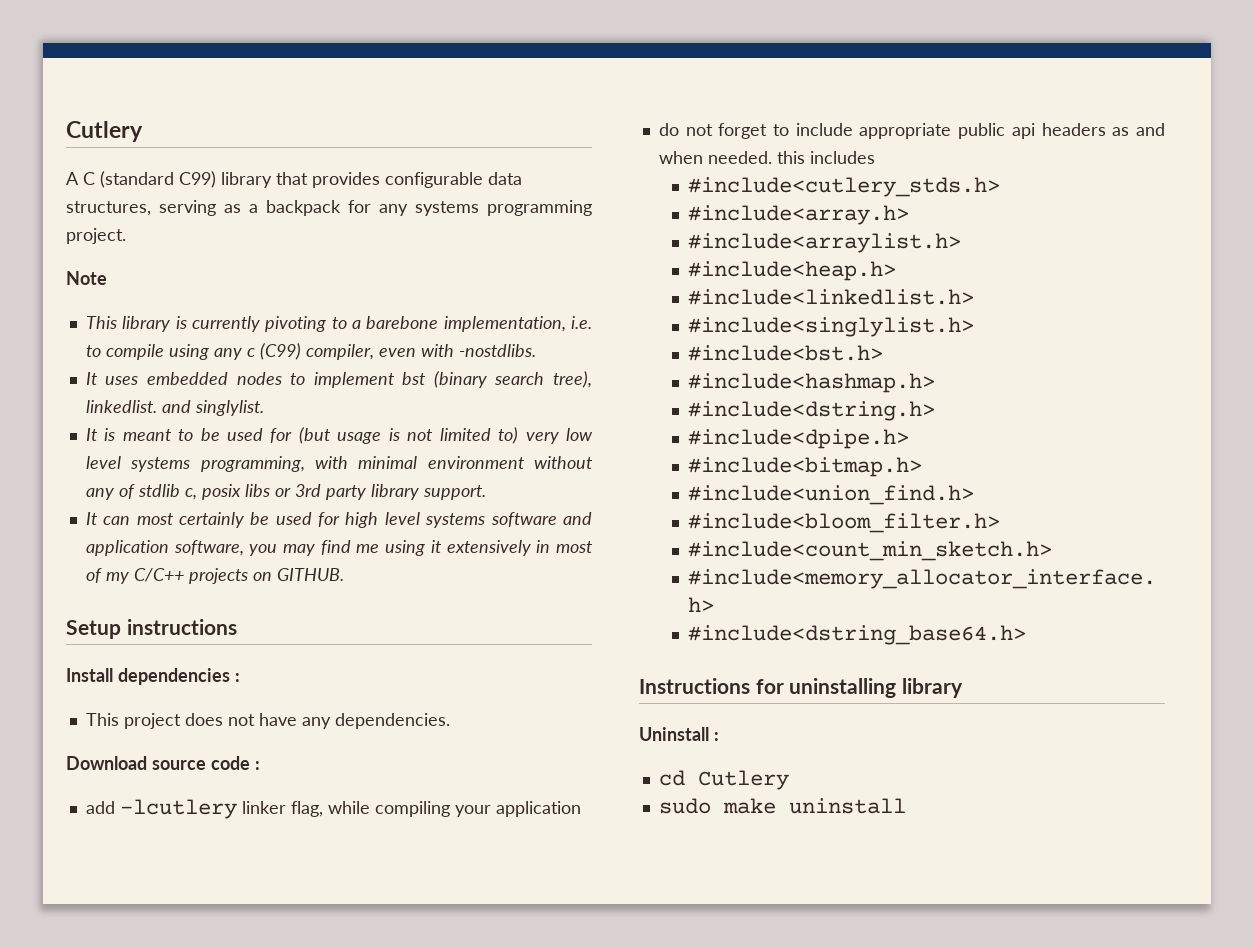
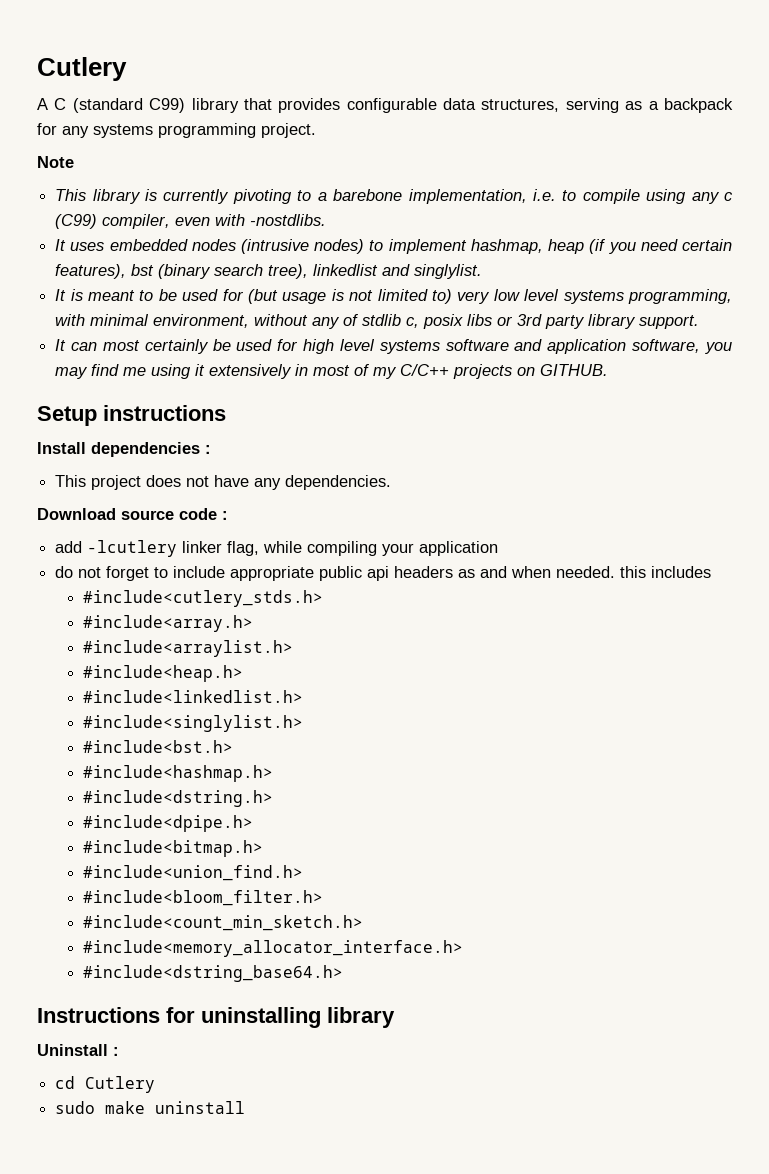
- It uses embedded nodes to implement bst (binary search tree), linkedlist. and singlylist.
+ It uses embedded nodes (intrusive nodes) to implement hashmap, heap (if you need certain features), bst (binary search tree), linkedlist and singlylist.
- It is meant to be used for (but usage is not limited to) very low level systems programming, with minimal environment without any of stdlib c, posix libs or 3rd party library support.
+ It is meant to be used for (but usage is not limited to) very low level systems programming, with minimal environment, without any of stdlib c, posix libs or 3rd party library support.

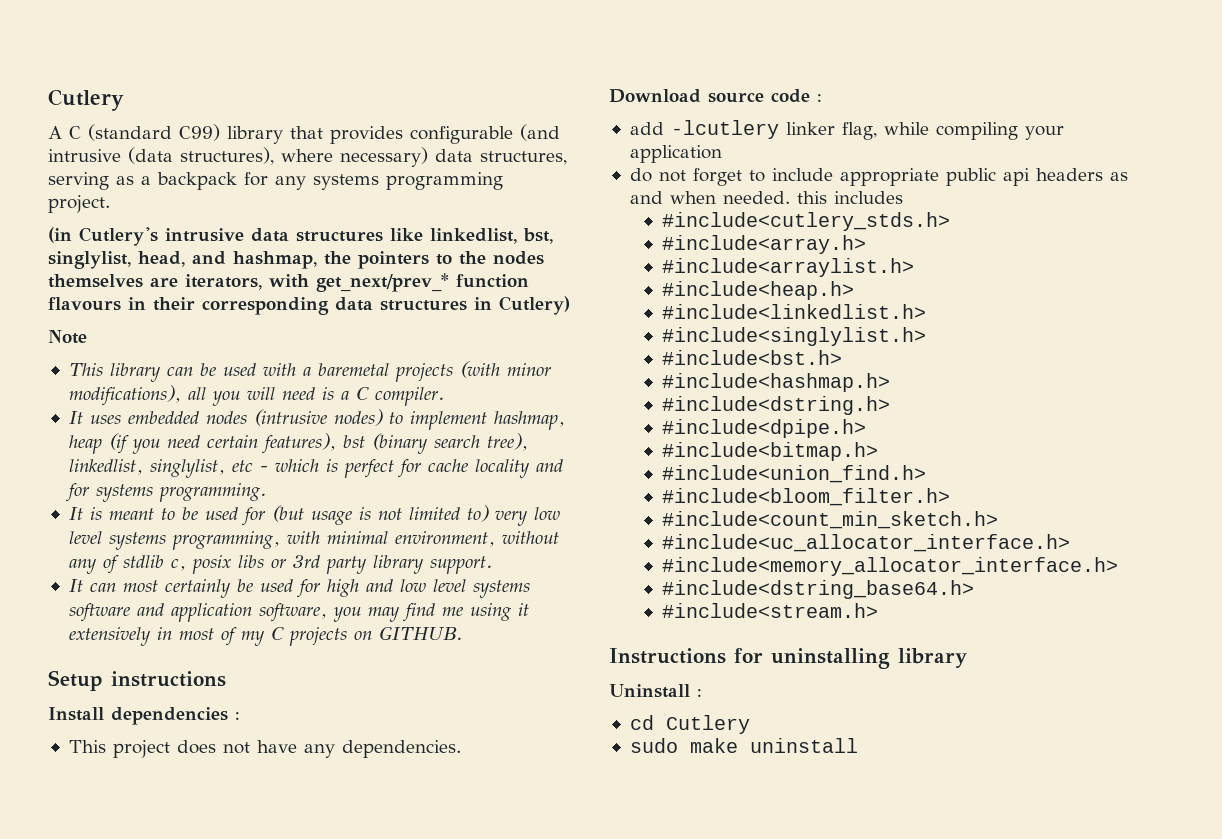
- A C (standard C99) library that provides configurable data structures, serving as a backpack for any systems programming project.
+ A C (standard C99) library that provides configurable (and intrusive (data structures), where necessary) data structures, serving as a backpack for any systems programming project.
+ (in Cutlery's intrusive data structures like linkedlist, bst, singlylist, head, and hashmap, the pointers to the nodes themselves are iterators, with get_next/prev_* function flavours in their corresponding data structures in Cutlery)
  Note
- This library is currently pivoting to a barebone implementation, i.e. to compile using any c (C99) compiler, even with -nostdlibs.
+ This library can be used with a baremetal projects (with minor modifications), all you will need is a C compiler.
- It uses embedded nodes (intrusive nodes) to implement hashmap, heap (if you need certain features), bst (binary search tree), linkedlist and singlylist.
+ It uses embedded nodes (intrusive nodes) to implement hashmap, heap (if you need certain features), bst (binary search tree), linkedlist, singlylist, etc - which is perfect for cache locality and for systems programming.
- It can most certainly be used for high level systems software and application software, you may find me using it extensively in most of my C/C++ projects on GITHUB.
+ It can most certainly be used for high and low level systems software and application software, you may find me using it extensively in most of my C projects on GITHUB.
+ #include<uc_allocator_interface.h>
+ #include<stream.h>

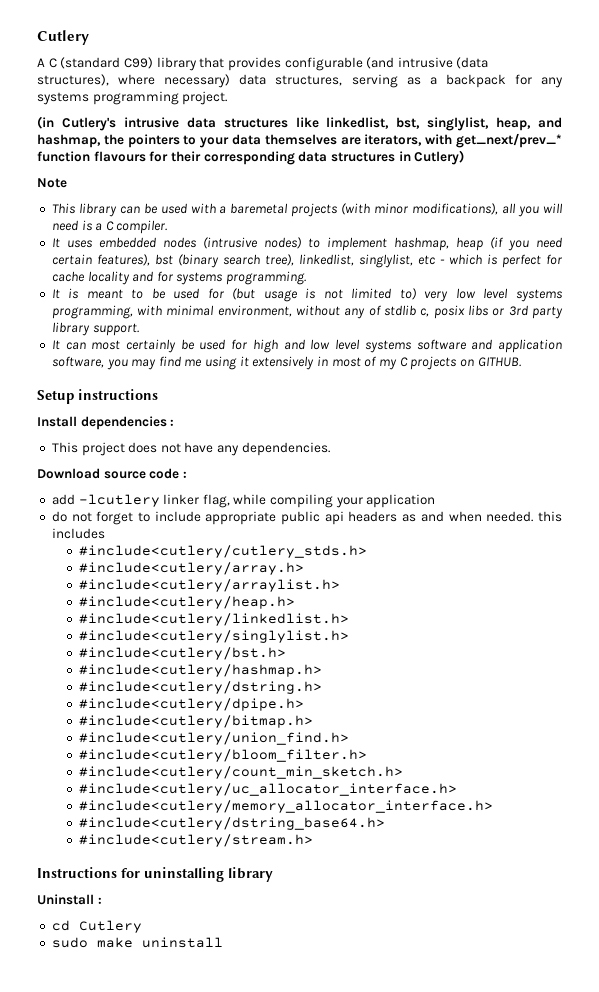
- (in Cutlery's intrusive data structures like linkedlist, bst, singlylist, head, and hashmap, the pointers to the nodes themselves are iterators, with get_next/prev_* function flavours in their corresponding data structures in Cutlery)
+ (in Cutlery's intrusive data structures like linkedlist, bst, singlylist, heap, and hashmap, the pointers to your data themselves are iterators, with get_next/prev_* function flavours for their corresponding data structures in Cutlery)
- #include<cutlery_stds.h>
- #include<array.h>
- #include<arraylist.h>
- #include<heap.h>
- #include<linkedlist.h>
- #include<singlylist.h>
- #include<bst.h>
- #include<hashmap.h>
- #include<dstring.h>
- #include<dpipe.h>
- #include<bitmap.h>
- #include<union_find.h>
- #include<bloom_filter.h>
- #include<count_min_sketch.h>
- #include<uc_allocator_interface.h>
- #include<memory_allocator_interface.h>
- #include<dstring_base64.h>
- #include<stream.h>
+ #include<cutlery/cutlery_stds.h>
+ #include<cutlery/array.h>
+ #include<cutlery/arraylist.h>
+ #include<cutlery/heap.h>
+ #include<cutlery/linkedlist.h>
+ #include<cutlery/singlylist.h>
+ #include<cutlery/bst.h>
+ #include<cutlery/hashmap.h>
+ #include<cutlery/dstring.h>
+ #include<cutlery/dpipe.h>
+ #include<cutlery/bitmap.h>
+ #include<cutlery/union_find.h>
+ #include<cutlery/bloom_filter.h>
+ #include<cutlery/count_min_sketch.h>
+ #include<cutlery/uc_allocator_interface.h>
+ #include<cutlery/memory_allocator_interface.h>
+ #include<cutlery/dstring_base64.h>
+ #include<cutlery/stream.h>

